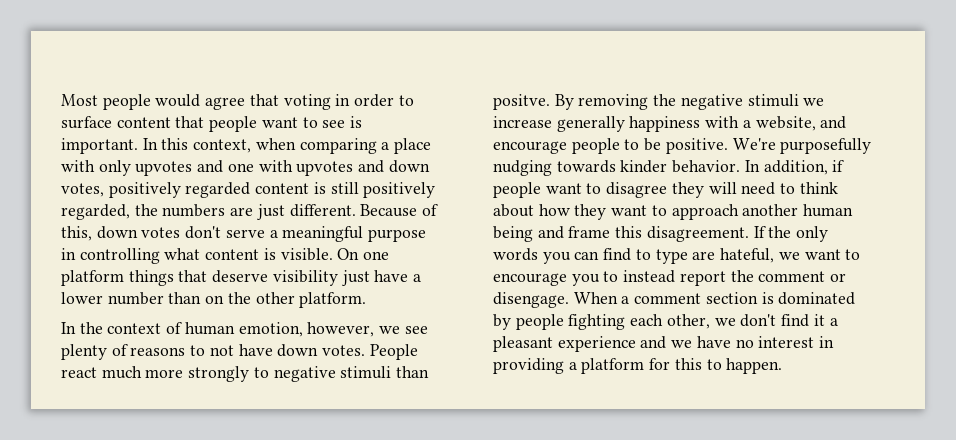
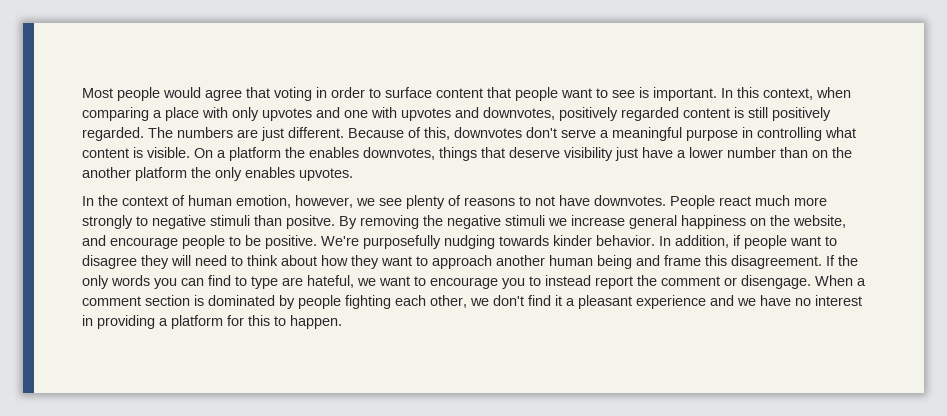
- In this context, when comparing a place with only upvotes and one with upvotes and down votes, positively regarded content is still positively regarded, the numbers are just different.
+ In this context, when comparing a place with only upvotes and one with upvotes and downvotes, positively regarded content is still positively regarded. The numbers are just different.
- Because of this, down votes don't serve a meaningful purpose in controlling what content is visible.
+ Because of this, downvotes don't serve a meaningful purpose in controlling what content is visible.
- On one platform things that deserve visibility just have a lower number than on the other platform.
+ On a platform the enables downvotes, things that deserve visibility just have a lower number than on the another platform the only enables upvotes.
- In the context of human emotion, however, we see plenty of reasons to not have down votes.
+ In the context of human emotion, however, we see plenty of reasons to not have downvotes.
- By removing the negative stimuli we increase generally happiness with a website, and encourage people to be positive.
+ By removing the negative stimuli we increase general happiness on the website, and encourage people to be positive.

